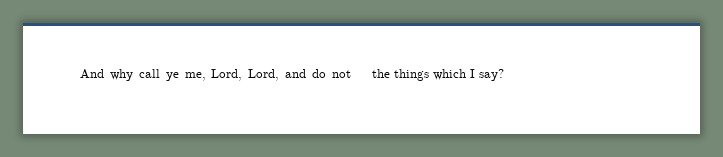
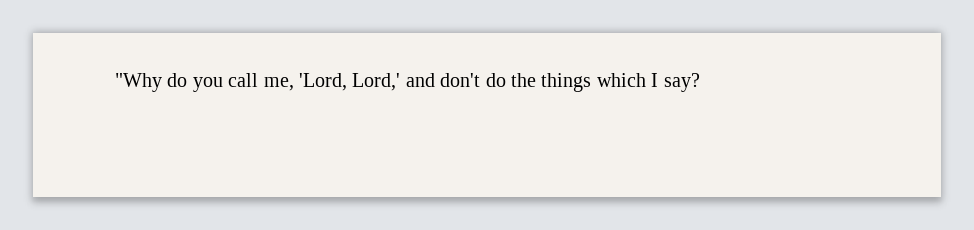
- And why call ye me, Lord, Lord, and do not the things which I say?
+ "Why do you call me, 'Lord, Lord,' and don't do the things which I say?

